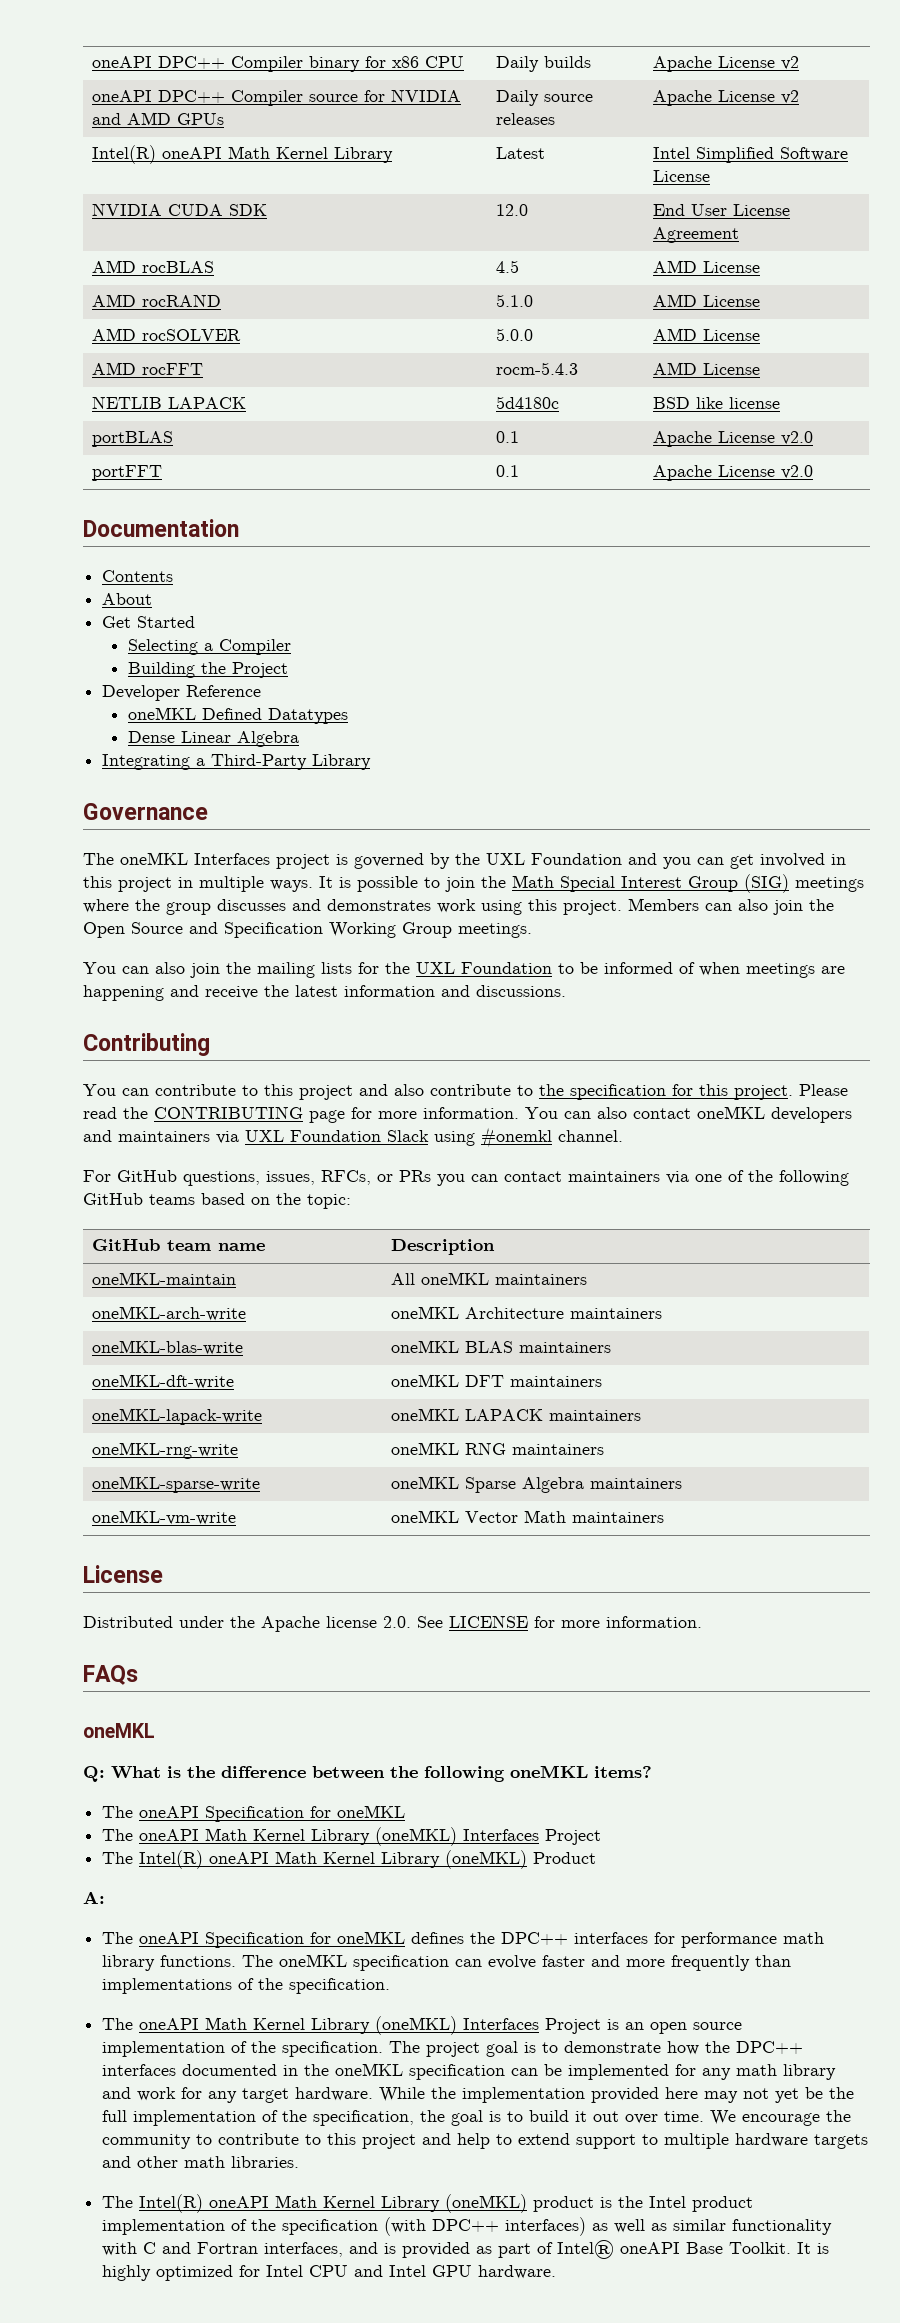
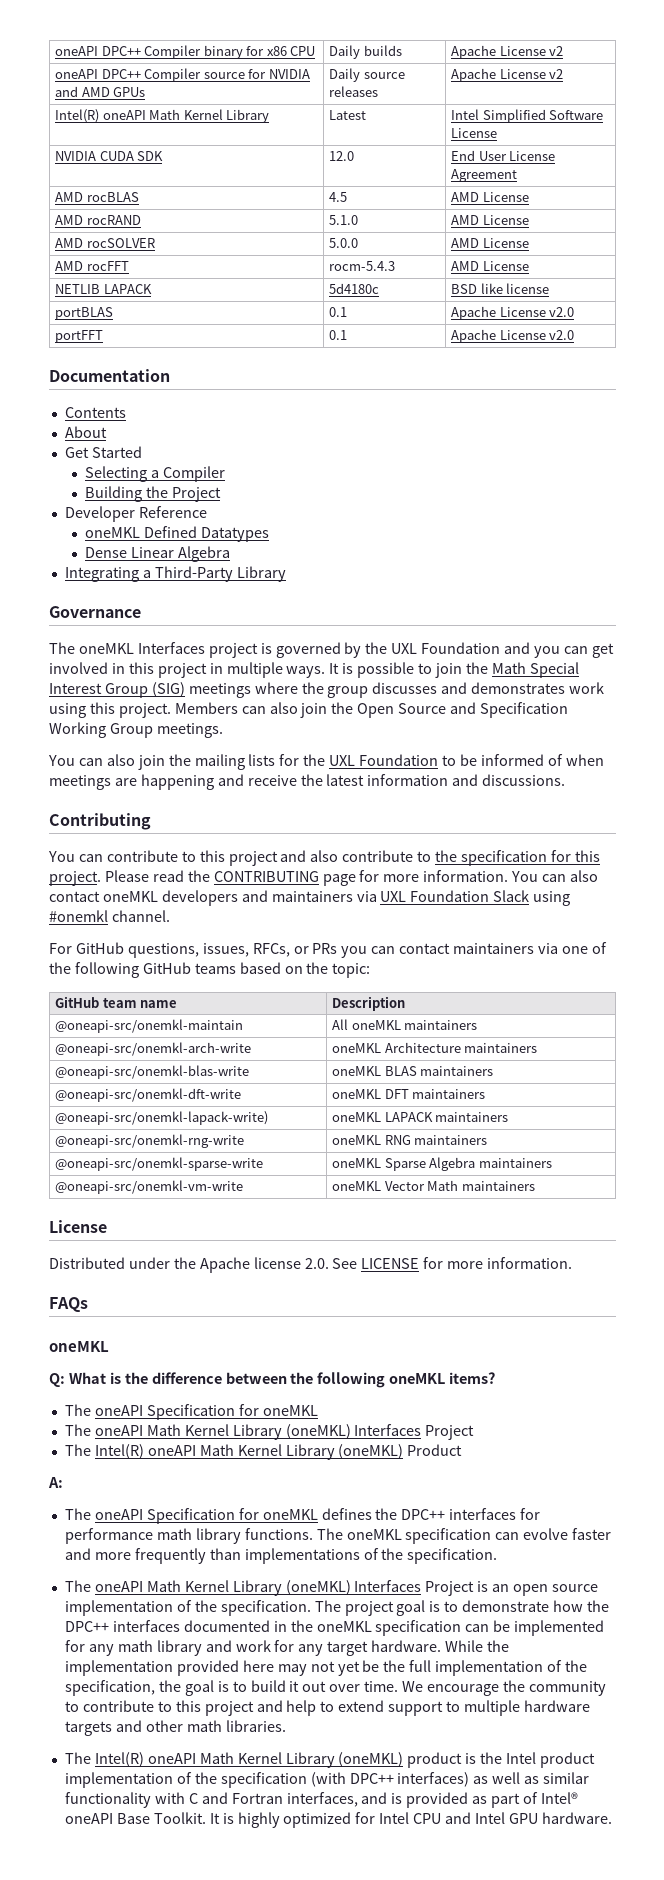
- oneMKL-maintain | All oneMKL maintainers
+ @oneapi-src/onemkl-maintain | All oneMKL maintainers
- oneMKL-arch-write | oneMKL Architecture maintainers
+ @oneapi-src/onemkl-arch-write | oneMKL Architecture maintainers
- oneMKL-blas-write | oneMKL BLAS maintainers
+ @oneapi-src/onemkl-blas-write | oneMKL BLAS maintainers
- oneMKL-dft-write | oneMKL DFT maintainers
+ @oneapi-src/onemkl-dft-write | oneMKL DFT maintainers
- oneMKL-lapack-write | oneMKL LAPACK maintainers
+ @oneapi-src/onemkl-lapack-write) | oneMKL LAPACK maintainers
- oneMKL-rng-write | oneMKL RNG maintainers
+ @oneapi-src/onemkl-rng-write | oneMKL RNG maintainers
- oneMKL-sparse-write | oneMKL Sparse Algebra maintainers
+ @oneapi-src/onemkl-sparse-write | oneMKL Sparse Algebra maintainers
- oneMKL-vm-write | oneMKL Vector Math maintainers
+ @oneapi-src/onemkl-vm-write | oneMKL Vector Math maintainers

